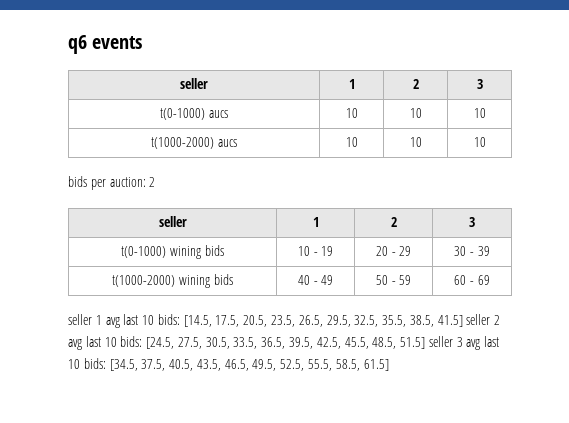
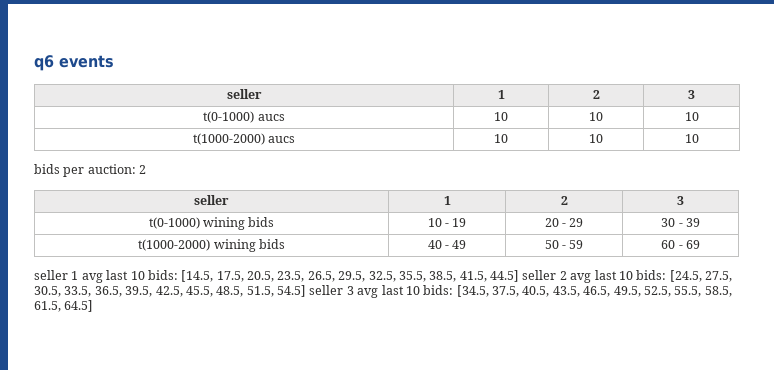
- seller 1 avg last 10 bids: [14.5, 17.5, 20.5, 23.5, 26.5, 29.5, 32.5, 35.5, 38.5, 41.5] seller 2 avg last 10 bids: [24.5, 27.5, 30.5, 33.5, 36.5, 39.5, 42.5, 45.5, 48.5, 51.5] seller 3 avg last 10 bids: [34.5, 37.5, 40.5, 43.5, 46.5, 49.5, 52.5, 55.5, 58.5, 61.5]
+ seller 1 avg last 10 bids: [14.5, 17.5, 20.5, 23.5, 26.5, 29.5, 32.5, 35.5, 38.5, 41.5, 44.5] seller 2 avg last 10 bids: [24.5, 27.5, 30.5, 33.5, 36.5, 39.5, 42.5, 45.5, 48.5, 51.5, 54.5] seller 3 avg last 10 bids: [34.5, 37.5, 40.5, 43.5, 46.5, 49.5, 52.5, 55.5, 58.5, 61.5, 64.5]

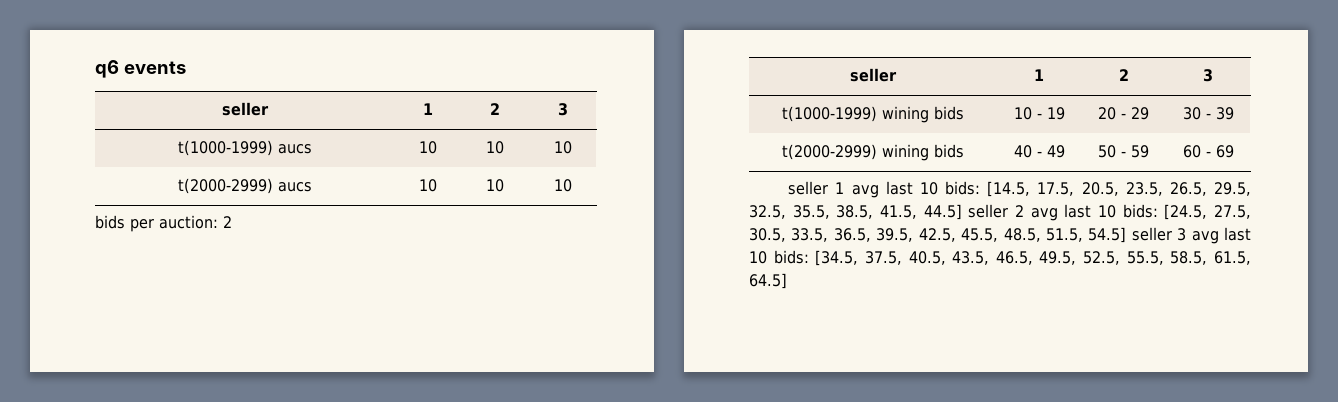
- t(0-1000) aucs | 10 | 10 | 10
- t(1000-2000) aucs | 10 | 10 | 10
+ t(1000-1999) aucs | 10 | 10 | 10
+ t(2000-2999) aucs | 10 | 10 | 10
- t(0-1000) wining bids | 10 - 19 | 20 - 29 | 30 - 39
+ t(1000-1999) wining bids | 10 - 19 | 20 - 29 | 30 - 39
- t(1000-2000) wining bids | 40 - 49 | 50 - 59 | 60 - 69
+ t(2000-2999) wining bids | 40 - 49 | 50 - 59 | 60 - 69

